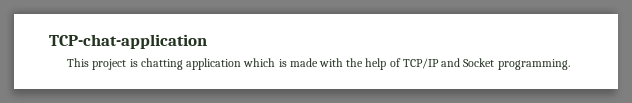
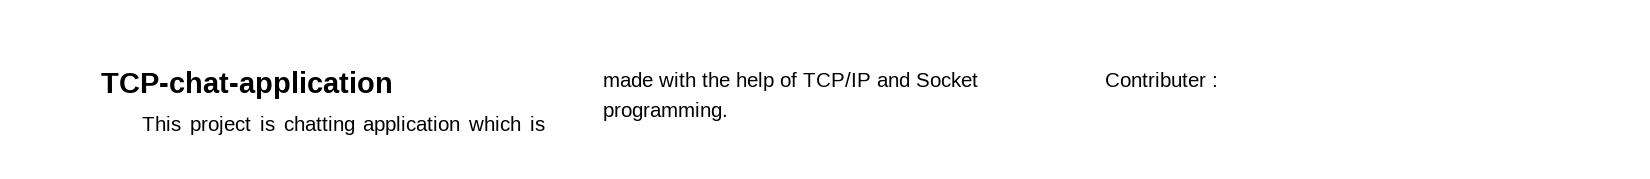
+ Contributer :

